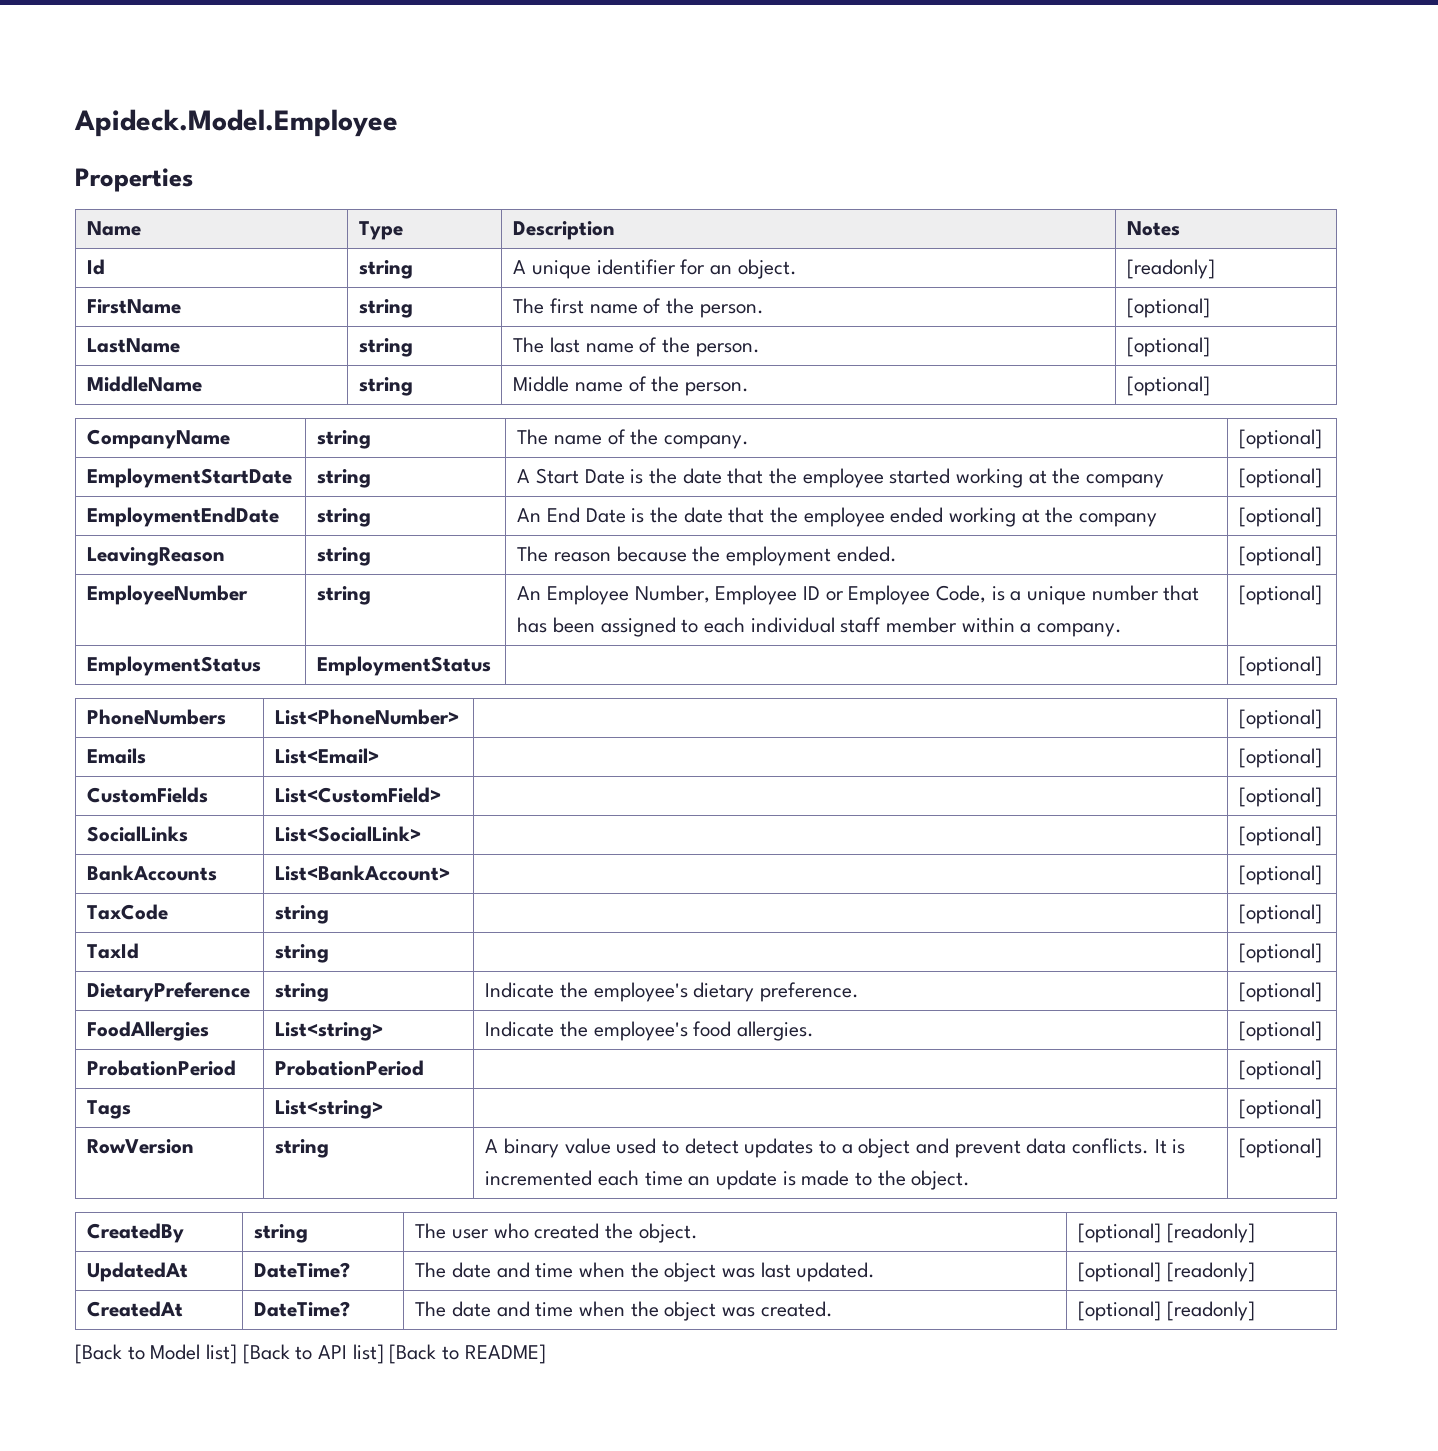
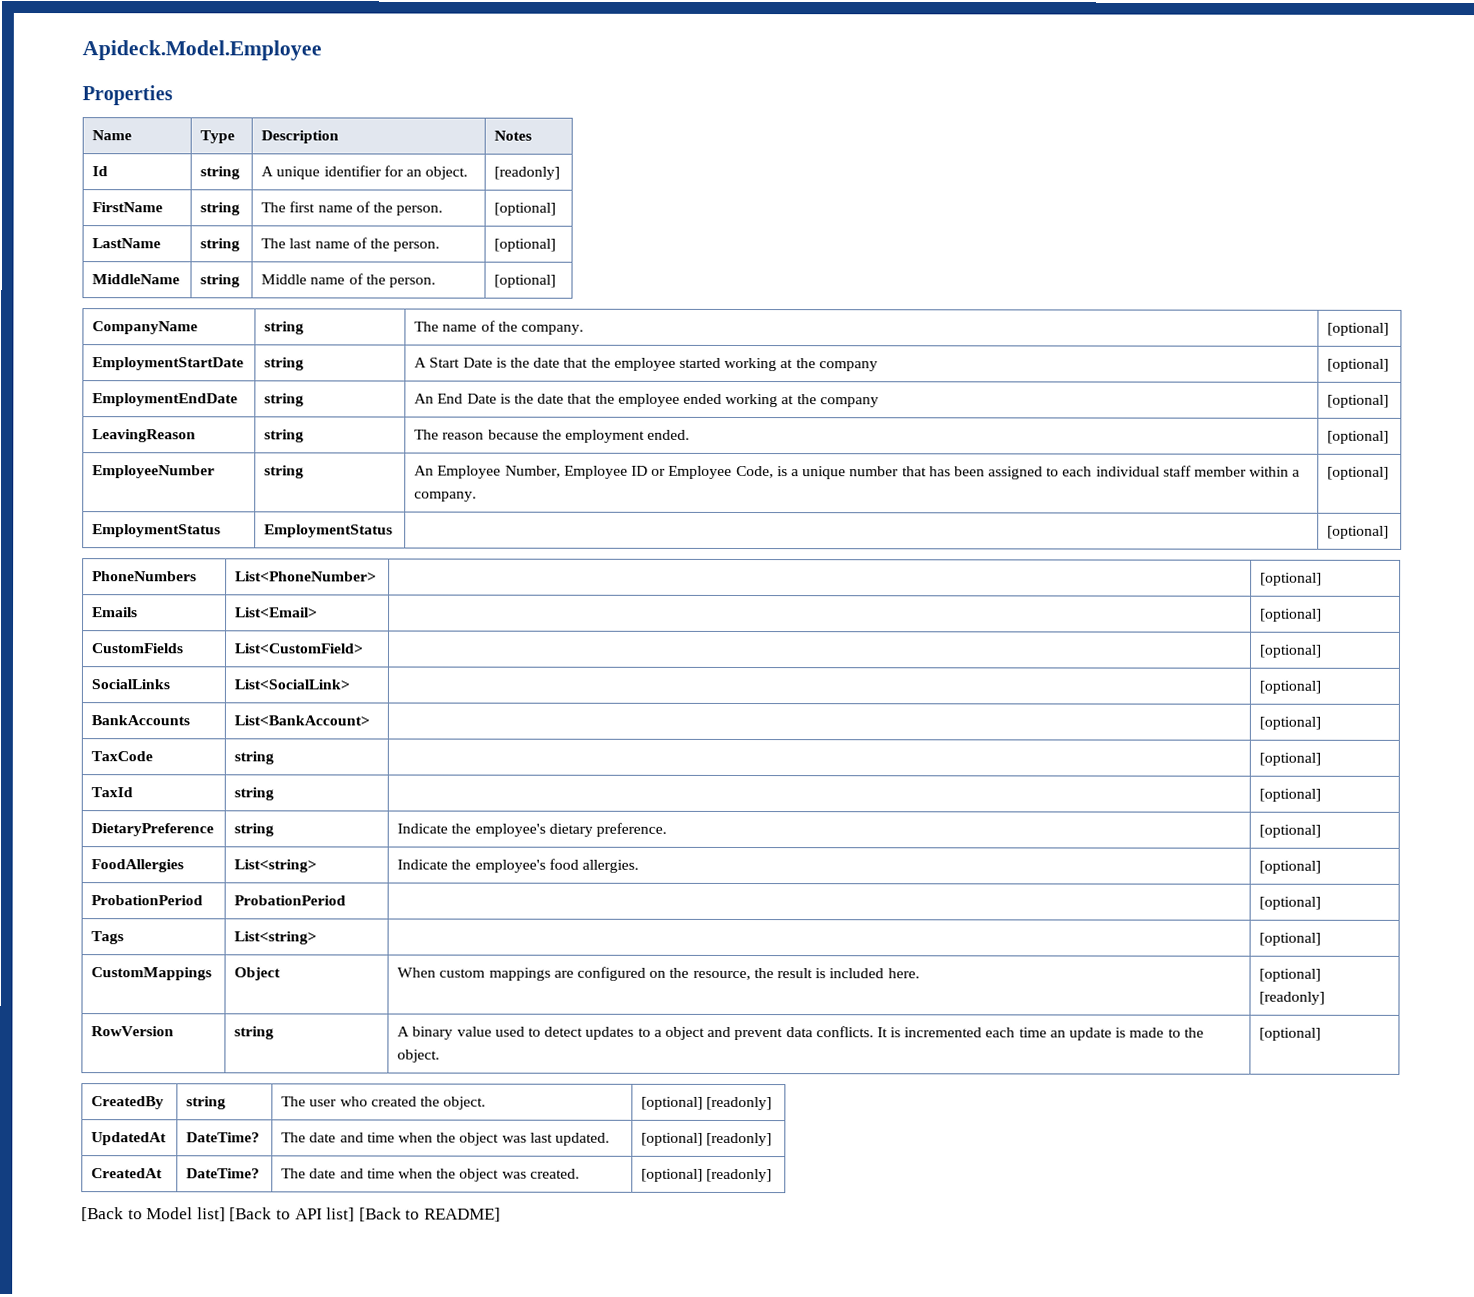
+ CustomMappings | Object | When custom mappings are configured on the resource, the result is included here. | [optional] [readonly]

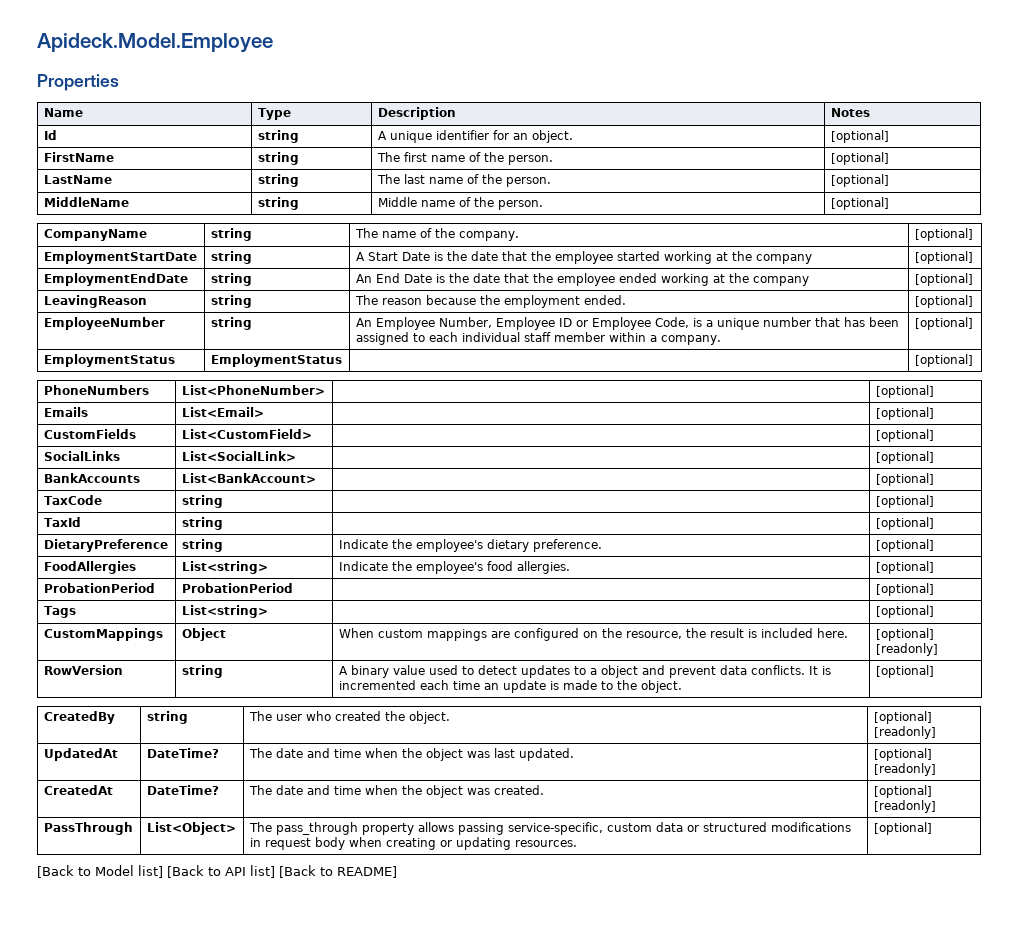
- Id | string | A unique identifier for an object. | [readonly]
+ Id | string | A unique identifier for an object. | [optional]
+ PassThrough | List<Object> | The pass_through property allows passing service-specific, custom data or structured modifications in request body when creating or updating resources. | [optional]

